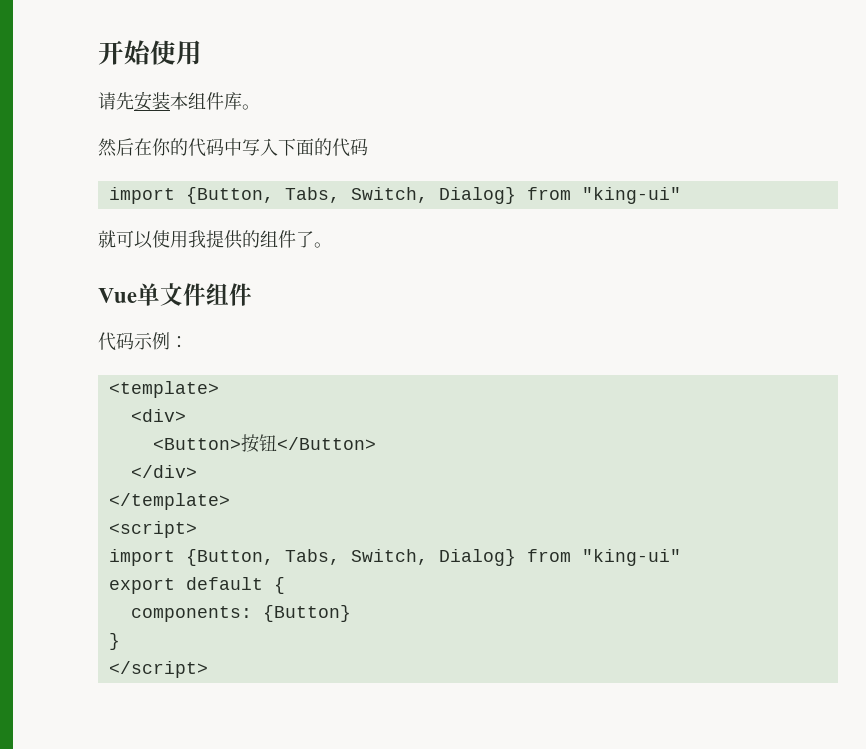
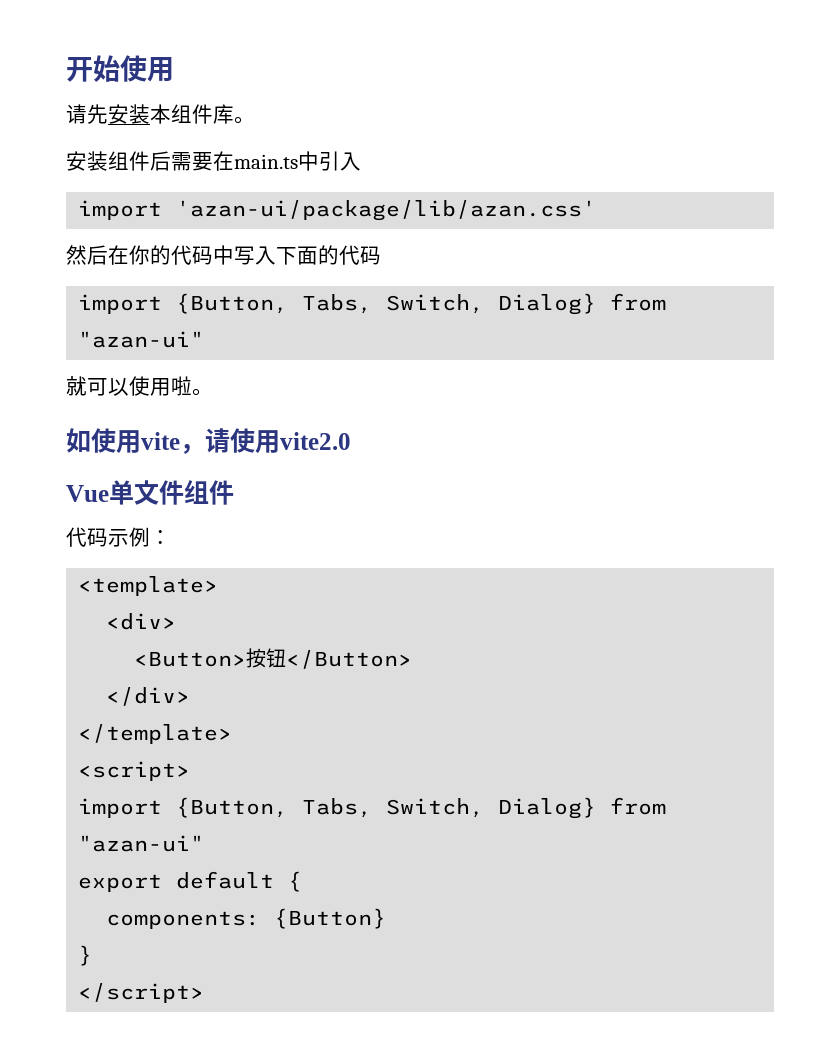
+ 安装组件后需要在main.ts中引入
+ import 'azan-ui/package/lib/azan.css'
  然后在你的代码中写入下面的代码
- import {Button, Tabs, Switch, Dialog} from "king-ui"
+ import {Button, Tabs, Switch, Dialog} from "azan-ui"
- 就可以使用我提供的组件了。
+ 就可以使用啦。
+ 如使用vite，请使用vite2.0
  <script>
- import {Button, Tabs, Switch, Dialog} from "king-ui"
+ import {Button, Tabs, Switch, Dialog} from "azan-ui"

